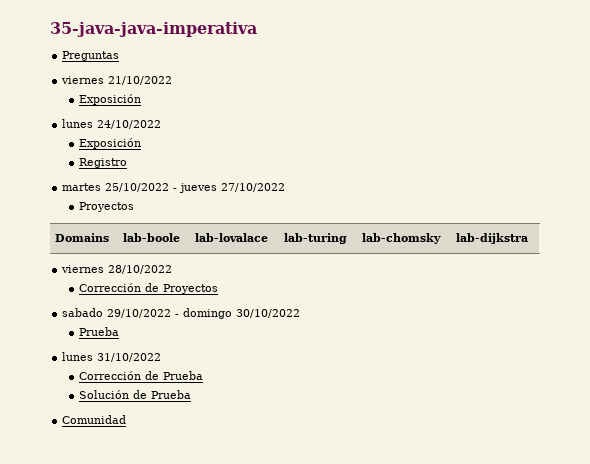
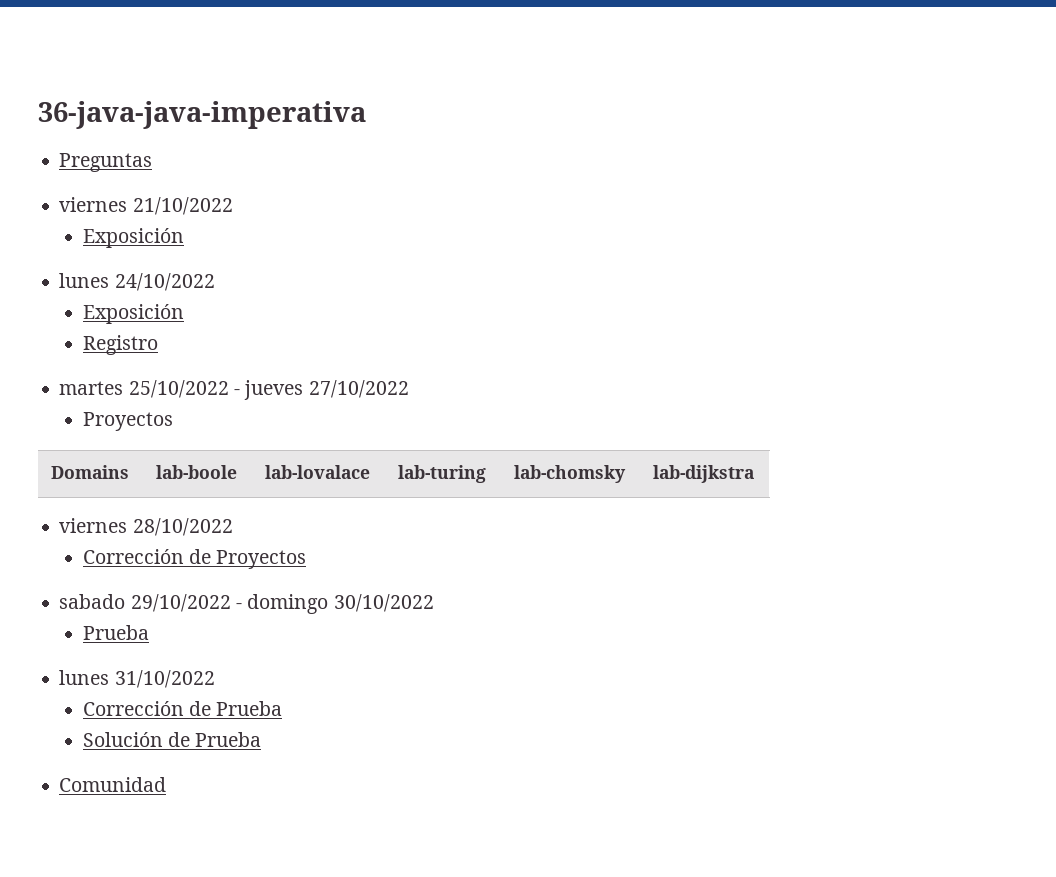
- 35-java-java-imperativa
+ 36-java-java-imperativa

